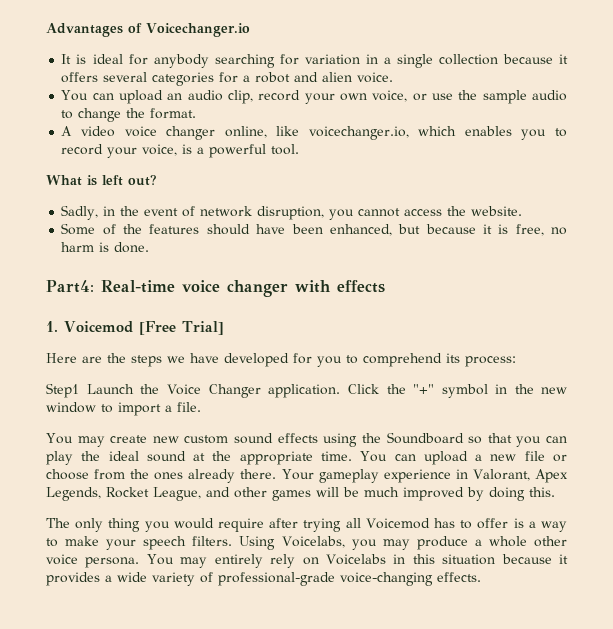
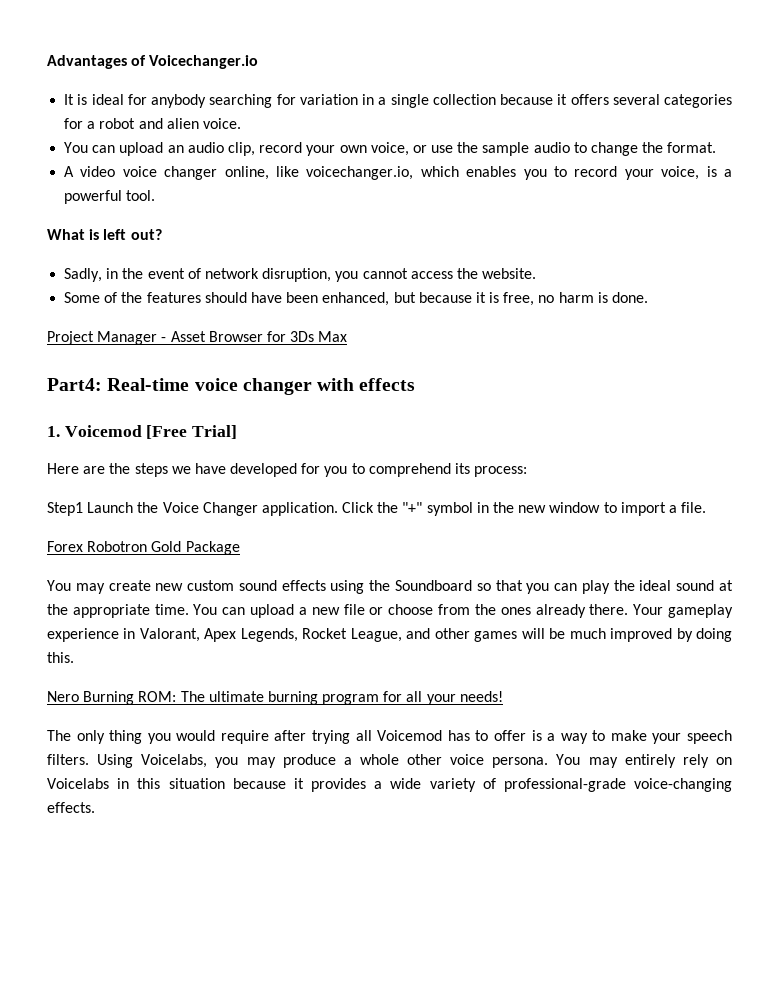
+ Project Manager - Asset Browser for 3Ds Max
+ Forex Robotron Gold Package
+ Nero Burning ROM: The ultimate burning program for all your needs!

